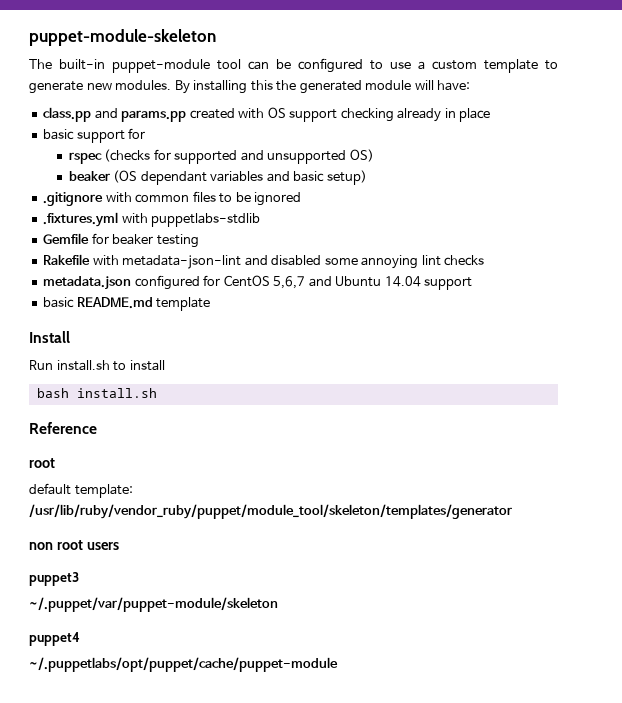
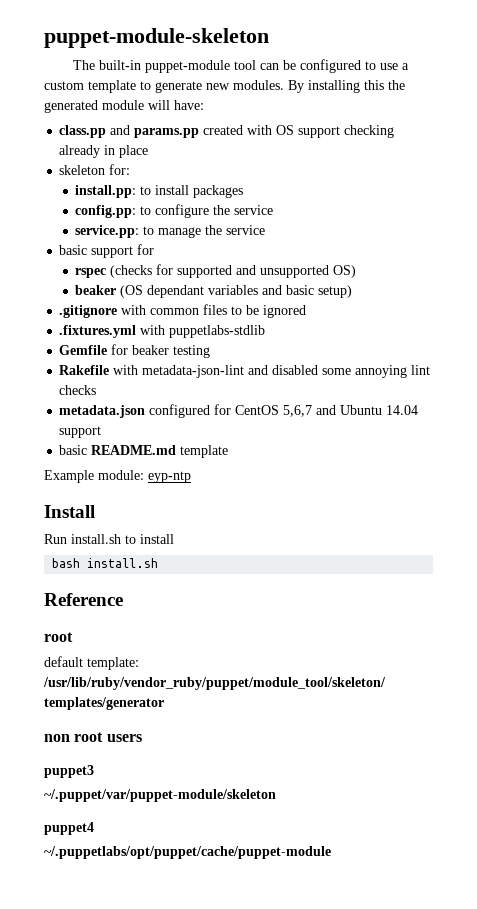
+ skeleton for:
+ install.pp: to install packages
+ config.pp: to configure the service
+ service.pp: to manage the service
+ Example module: eyp-ntp

